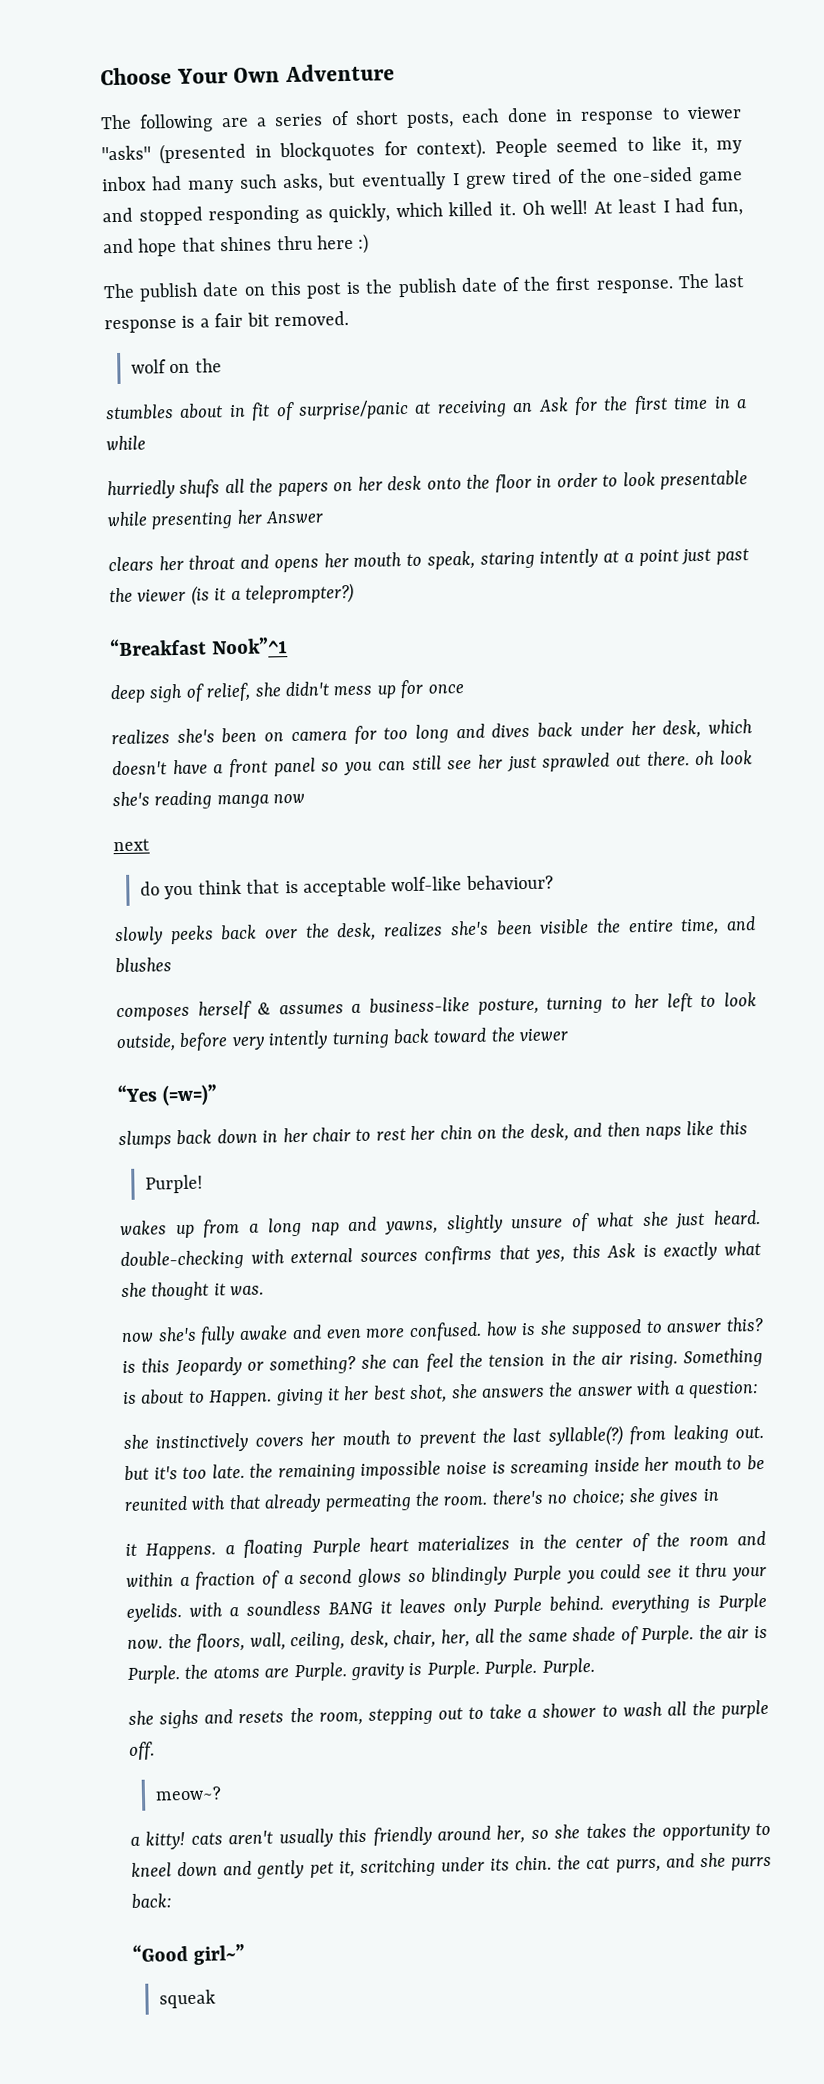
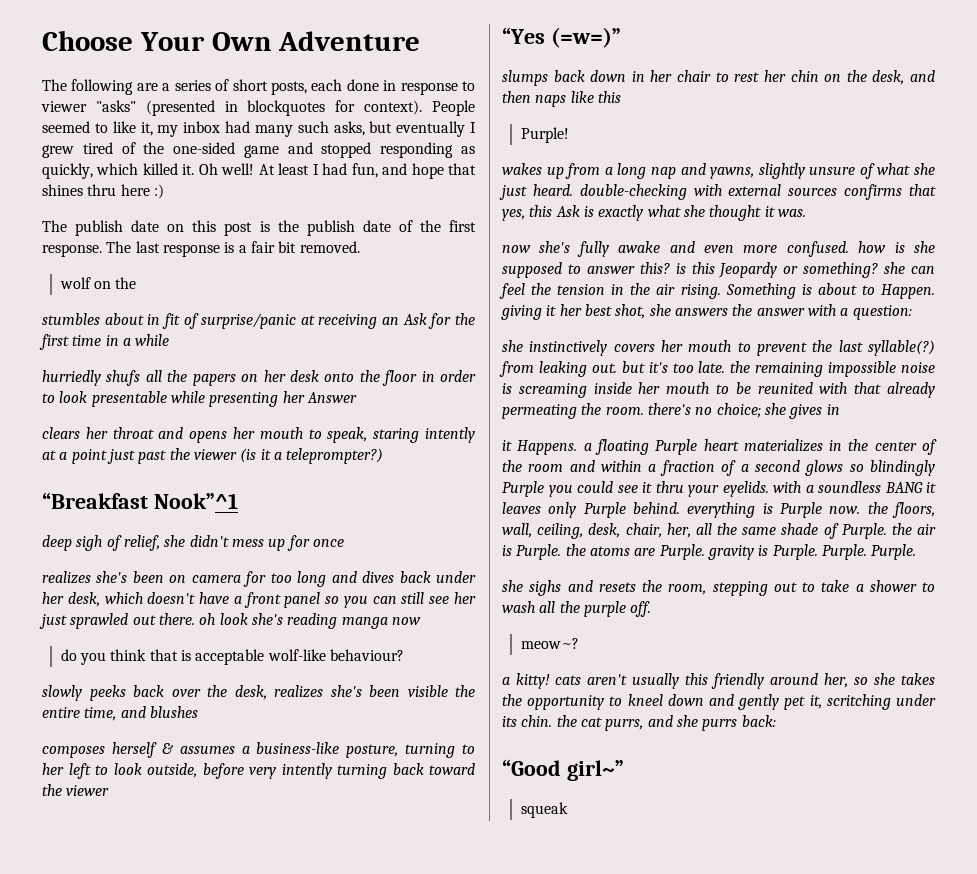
- next

